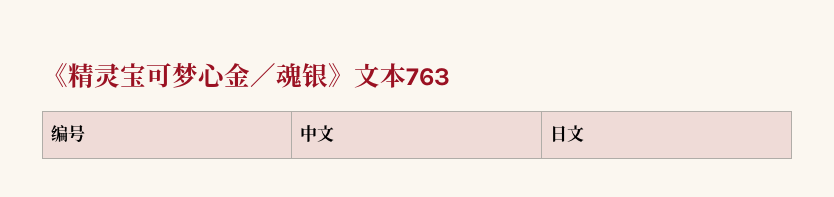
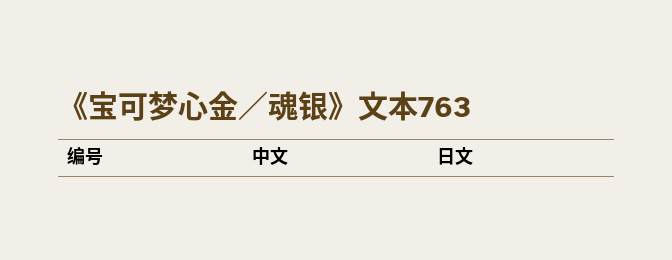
- 《精灵宝可梦心金／魂银》文本763
+ 《宝可梦心金／魂银》文本763

